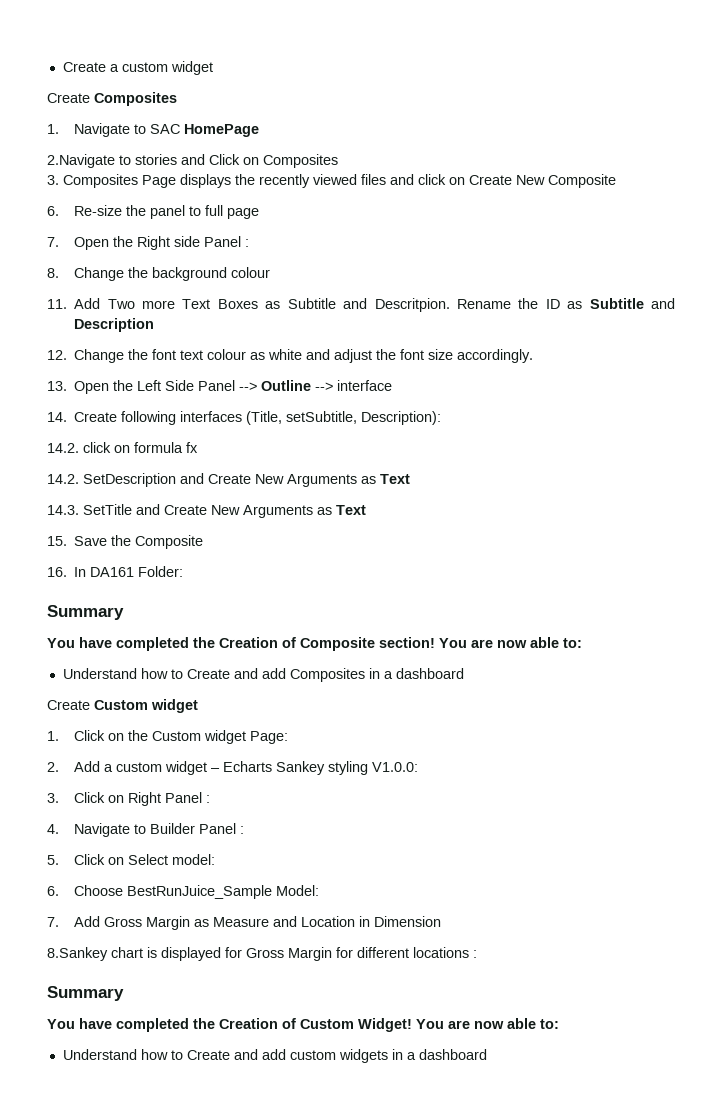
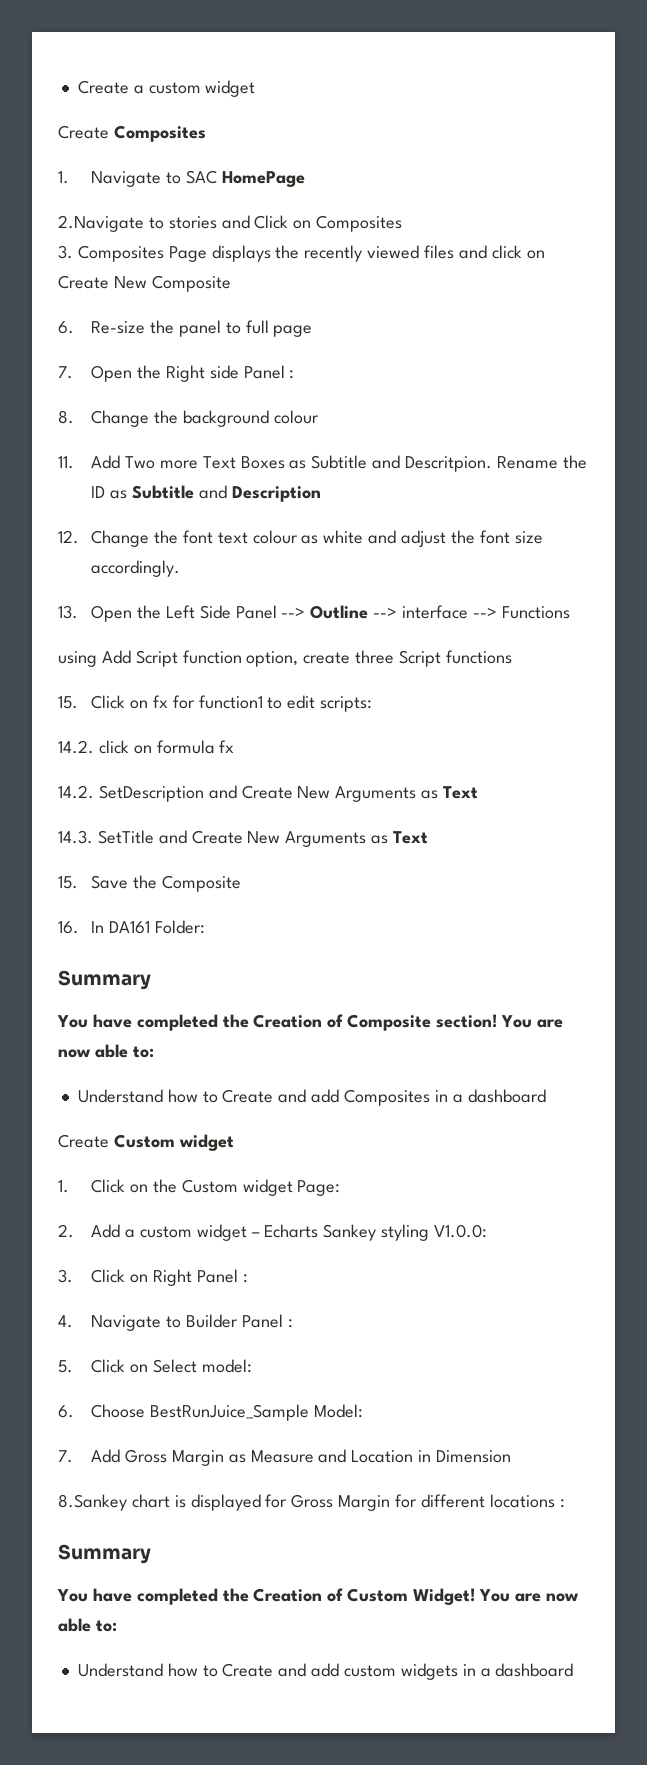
- 13. Open the Left Side Panel --> Outline --> interface
- 14. Create following interfaces (Title, setSubtitle, Description):
+ 13. Open the Left Side Panel --> Outline --> interface --> Functions
+ using Add Script function option, create three Script functions
+ 15. Click on fx for function1 to edit scripts:

